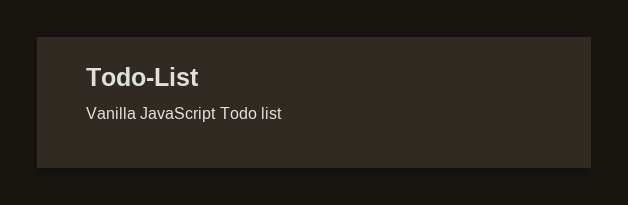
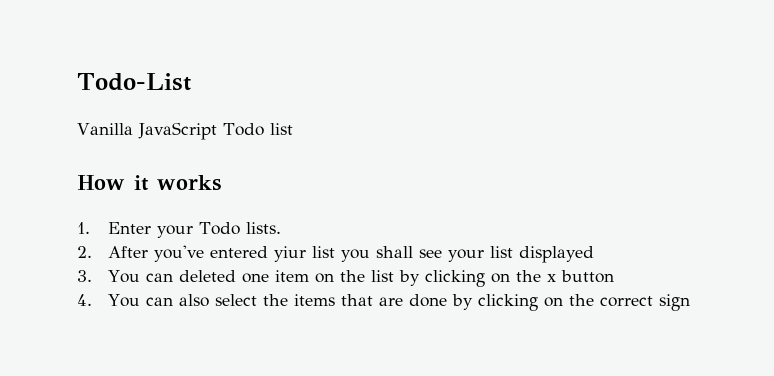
+ How it works
+ 1. Enter your Todo lists.
+ 2. After you've entered yiur list you shall see your list displayed
+ 3. You can deleted one item on the list by clicking on the x button
+ 4. You can also select the items that are done by clicking on the correct sign

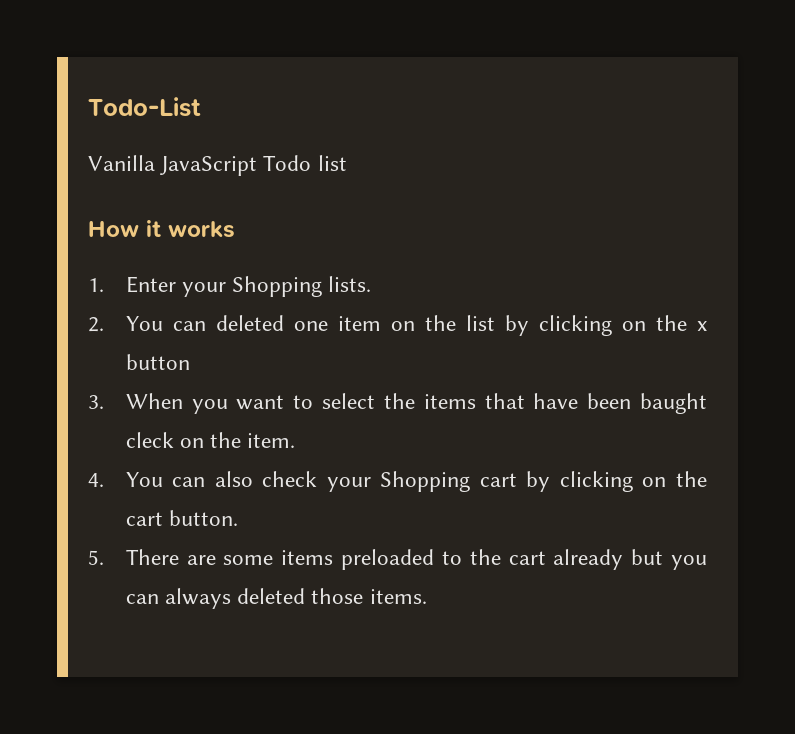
- 1. Enter your Todo lists.
+ 1. Enter your Shopping lists.
- 2. After you've entered yiur list you shall see your list displayed
- 3. You can deleted one item on the list by clicking on the x button
+ 2. You can deleted one item on the list by clicking on the x button
- 4. You can also select the items that are done by clicking on the correct sign
+ 3. When you want to select the items that have been baught cleck on the item.
+ 4. You can also check your Shopping cart by clicking on the cart button.
+ 5. There are some items preloaded to the cart already but you can always deleted those items.

